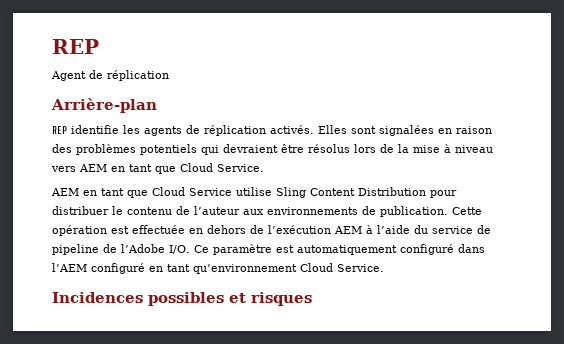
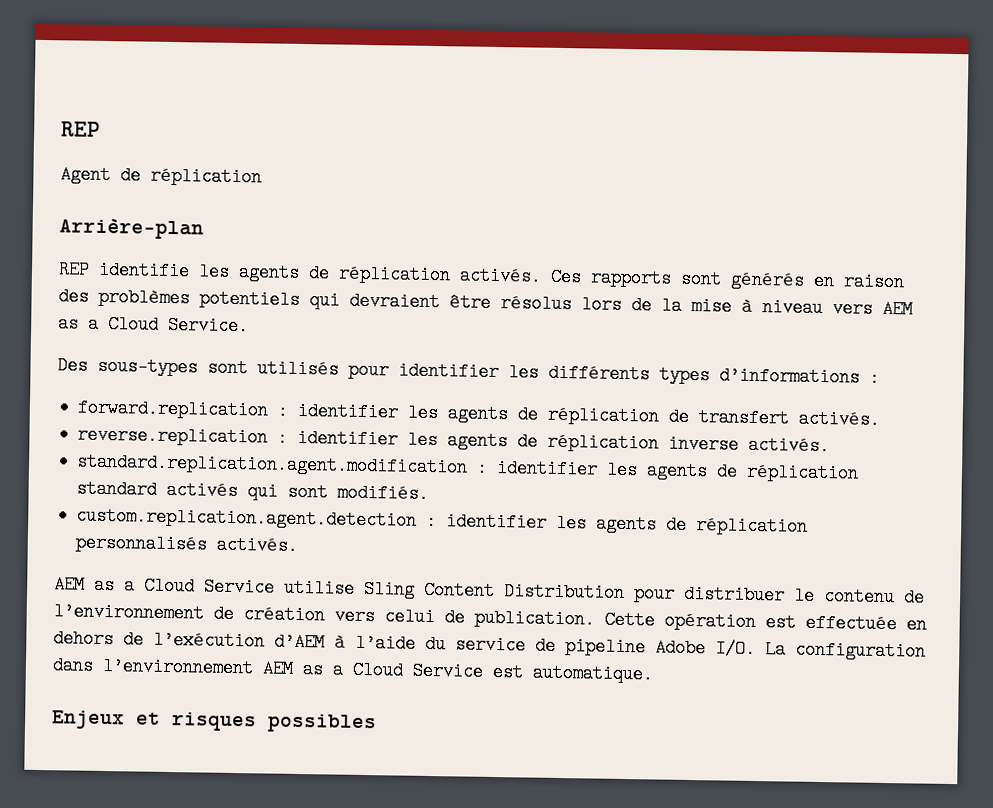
- Elles sont signalées en raison des problèmes potentiels qui devraient être résolus lors de la mise à niveau vers AEM en tant que Cloud Service.
- AEM en tant que Cloud Service utilise Sling Content Distribution pour distribuer le contenu de l’auteur aux environnements de publication.
+ Ces rapports sont générés en raison des problèmes potentiels qui devraient être résolus lors de la mise à niveau vers AEM as a Cloud Service.
+ Des sous-types sont utilisés pour identifier les différents types d’informations :
+ forward.replication : identifier les agents de réplication de transfert activés.
+ reverse.replication : identifier les agents de réplication inverse activés.
+ standard.replication.agent.modification : identifier les agents de réplication standard activés qui sont modifiés.
+ custom.replication.agent.detection : identifier les agents de réplication personnalisés activés.
+ AEM as a Cloud Service utilise Sling Content Distribution pour distribuer le contenu de l’environnement de création vers celui de publication.
- Cette opération est effectuée en dehors de l’exécution AEM à l’aide du service de pipeline de l’Adobe I/O. Ce paramètre est automatiquement configuré dans l’AEM configuré en tant qu’environnement Cloud Service.
- Incidences possibles et risques
+ Cette opération est effectuée en dehors de l’exécution d’AEM à l’aide du service de pipeline Adobe I/O. La configuration dans l’environnement AEM as a Cloud Service est automatique.
+ Enjeux et risques possibles

